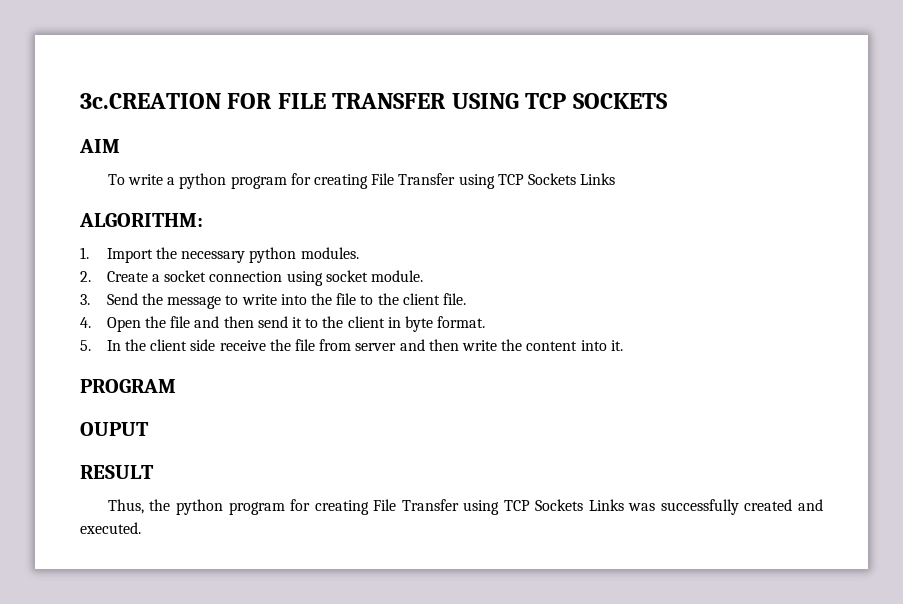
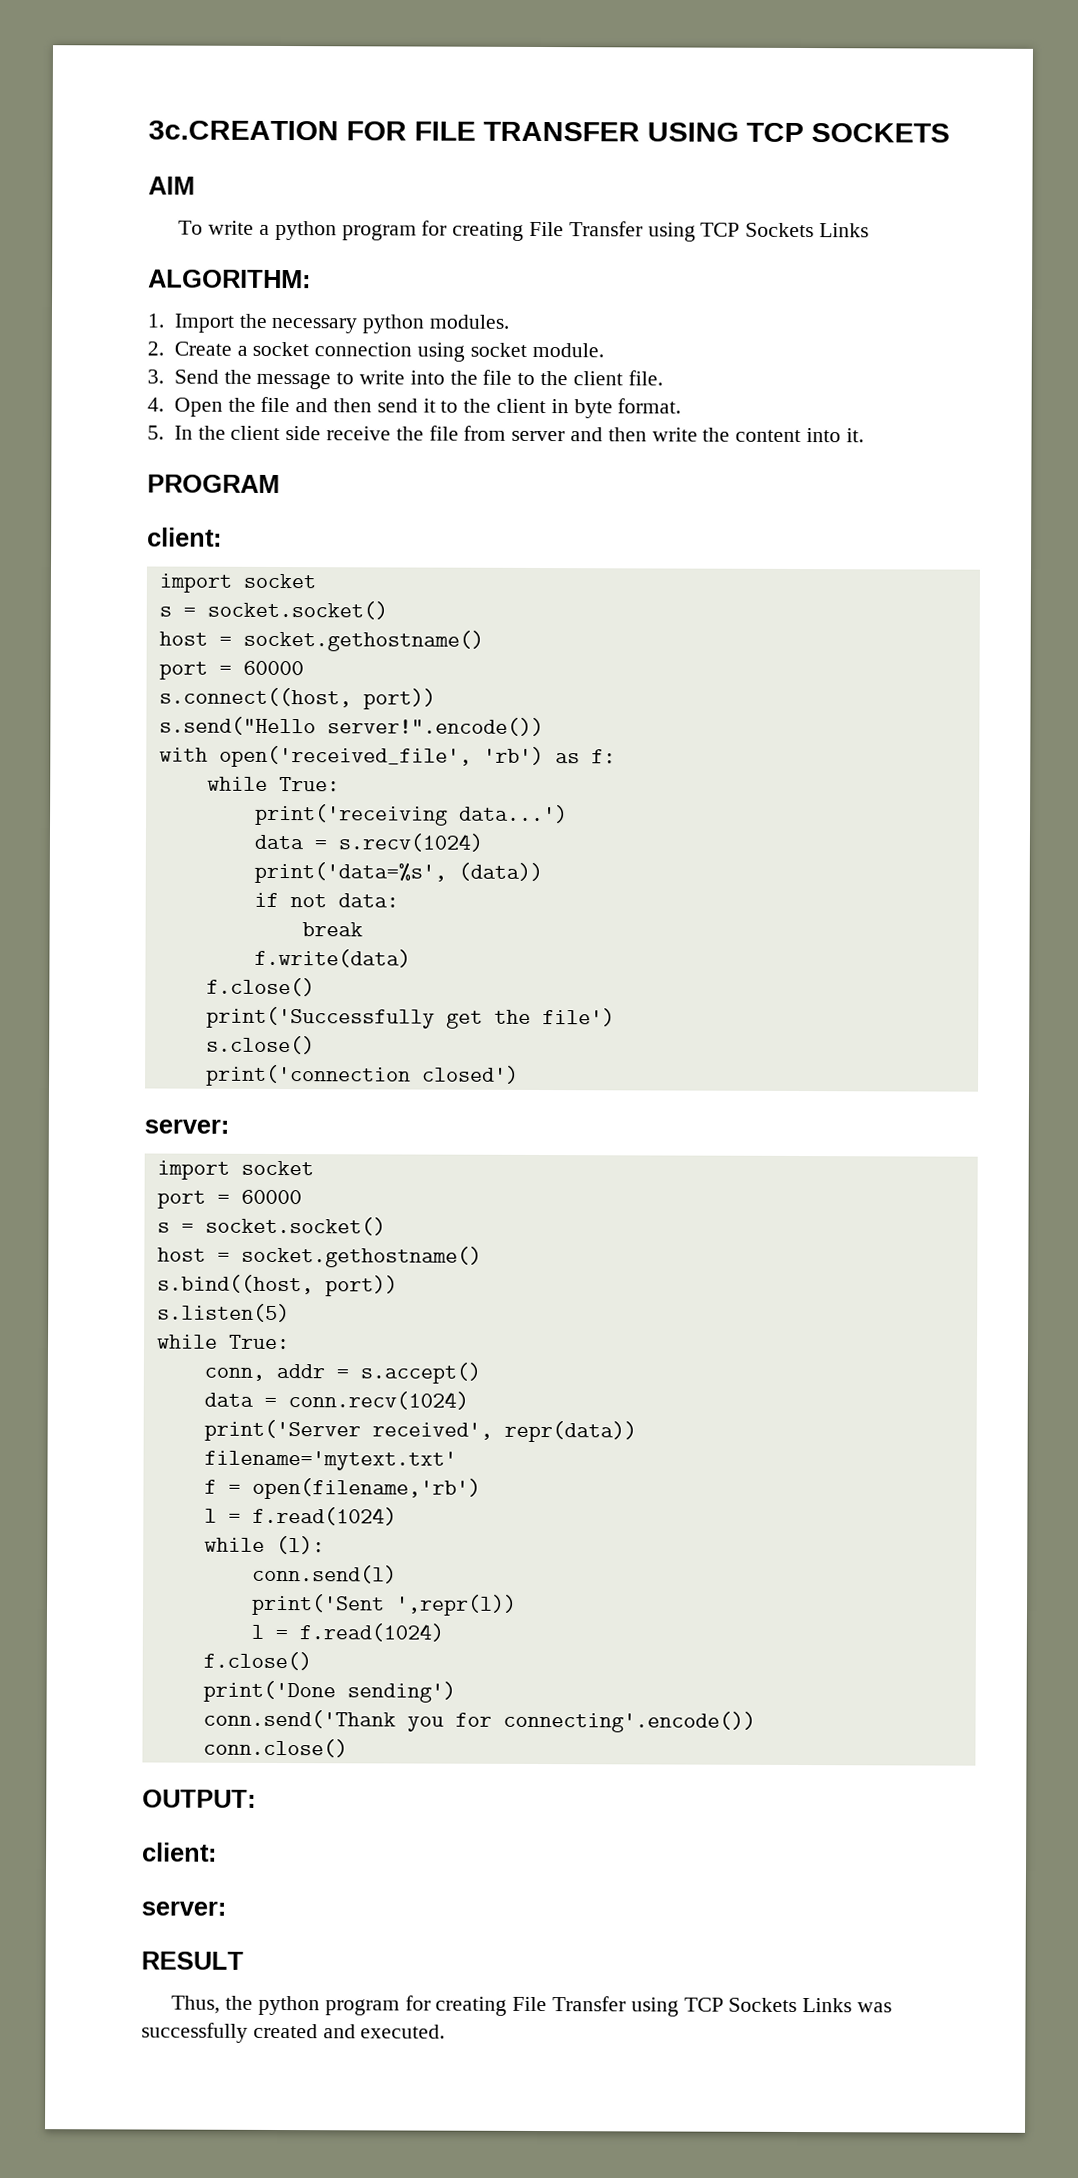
  PROGRAM
- OUPUT
+ client:
+ import socket
+ s = socket.socket()
+ host = socket.gethostname()
+ port = 60000
+ s.connect((host, port))
+ s.send("Hello server!".encode())
+ with open('received_file', 'rb') as f:
+ while True:
+ print('receiving data...')
+ data = s.recv(1024)
+ print('data=%s', (data))
+ if not data:
+ break
+ f.write(data)
+ f.close()
+ print('Successfully get the file')
+ s.close()
+ print('connection closed')
+ server:
+ import socket
+ port = 60000
+ s = socket.socket()
+ host = socket.gethostname()
+ s.bind((host, port))
+ s.listen(5)
+ while True:
+ conn, addr = s.accept()
+ data = conn.recv(1024)
+ print('Server received', repr(data))
+ filename='mytext.txt'
+ f = open(filename,'rb')
+ l = f.read(1024)
+ while (l):
+ conn.send(l)
+ print('Sent ',repr(l))
+ l = f.read(1024)
+ f.close()
+ print('Done sending')
+ conn.send('Thank you for connecting'.encode())
+ conn.close()
+ OUTPUT:
+ client:
+ server:

